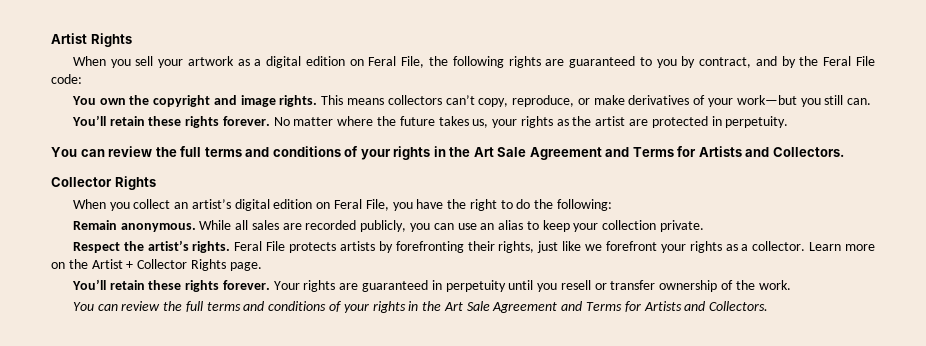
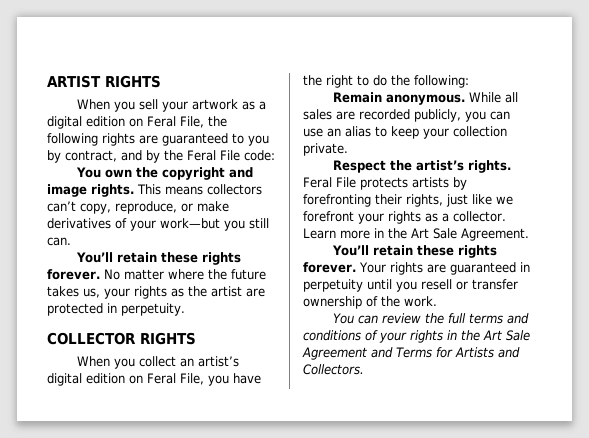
- Artist Rights
+ ARTIST RIGHTS
  No matter where the future takes us, your rights as the artist are protected in perpetuity.
- You can review the full terms and conditions of your rights in the Art Sale Agreement and Terms for Artists and Collectors.
- Collector Rights
+ COLLECTOR RIGHTS
- Learn more on the Artist + Collector Rights page.
+ Learn more in the Art Sale Agreement.

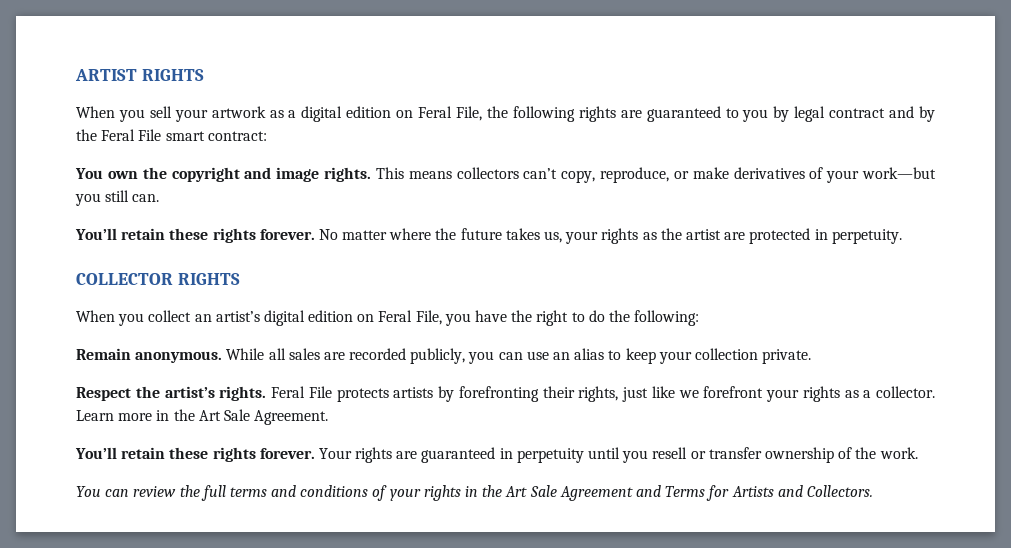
- When you sell your artwork as a digital edition on Feral File, the following rights are guaranteed to you by contract, and by the Feral File code:
+ When you sell your artwork as a digital edition on Feral File, the following rights are guaranteed to you by legal contract and by the Feral File smart contract:

